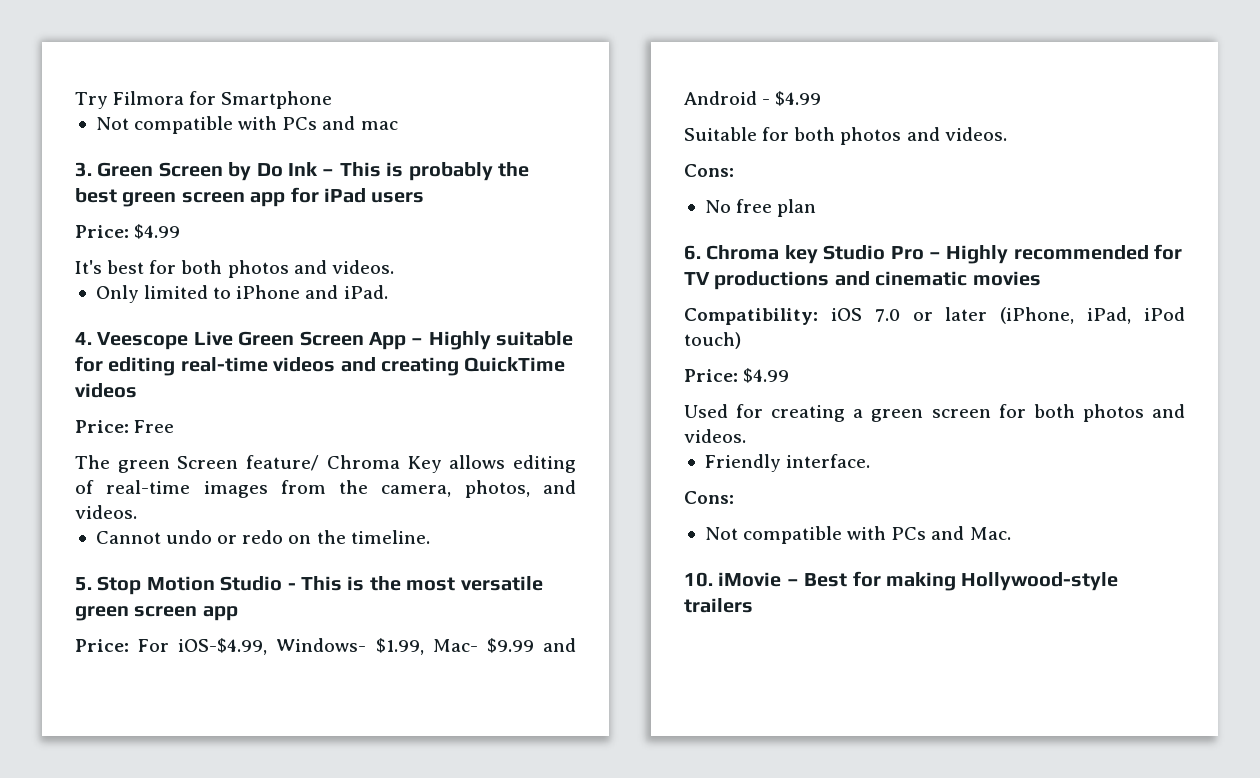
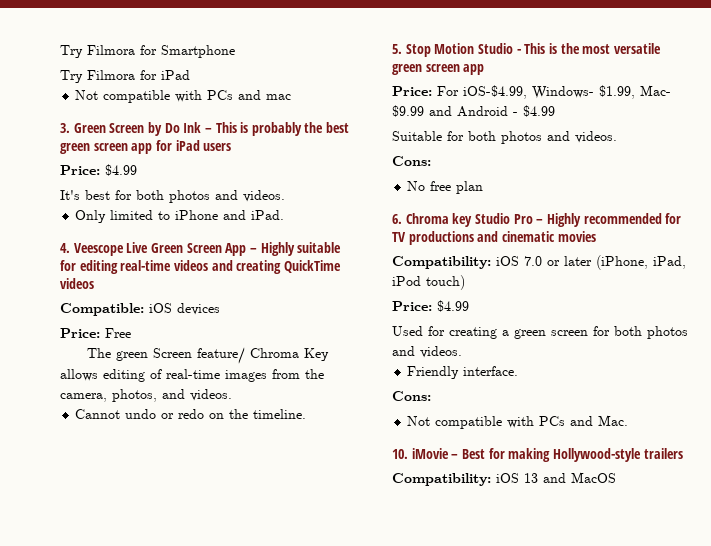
+ Try Filmora for iPad
+ Compatible: iOS devices
+ Compatibility: iOS 13 and MacOS

